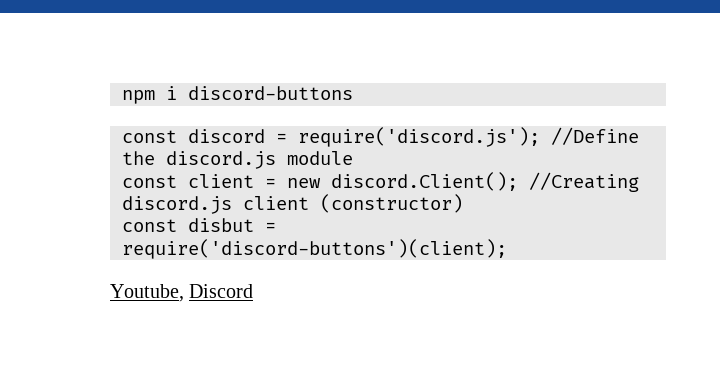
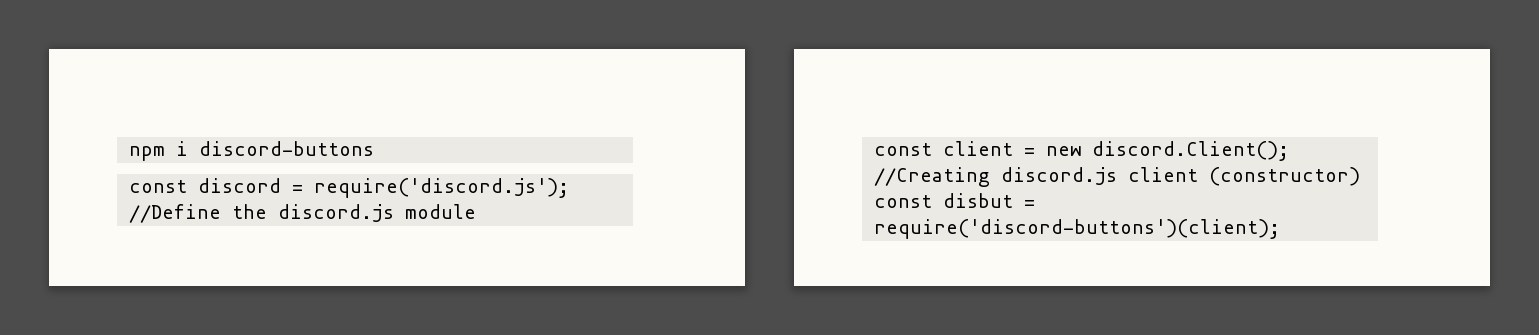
- Youtube, Discord

